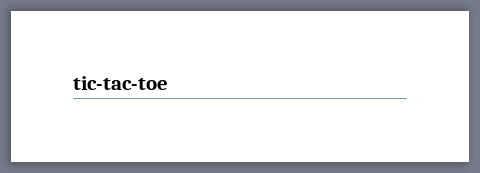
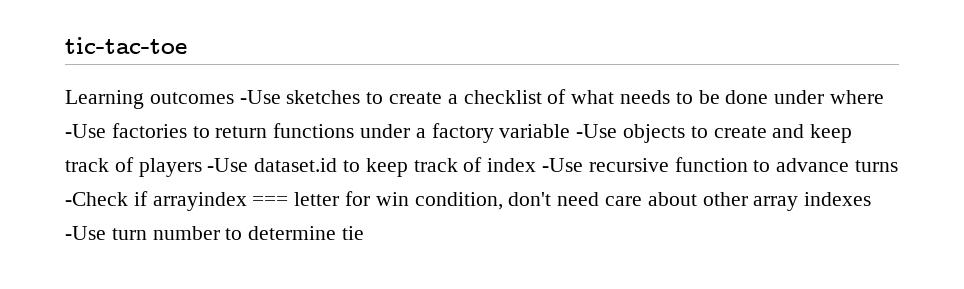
+ Learning outcomes -Use sketches to create a checklist of what needs to be done under where -Use factories to return functions under a factory variable -Use objects to create and keep track of players -Use dataset.id to keep track of index -Use recursive function to advance turns -Check if arrayindex === letter for win condition, don't need care about other array indexes -Use turn number to determine tie

